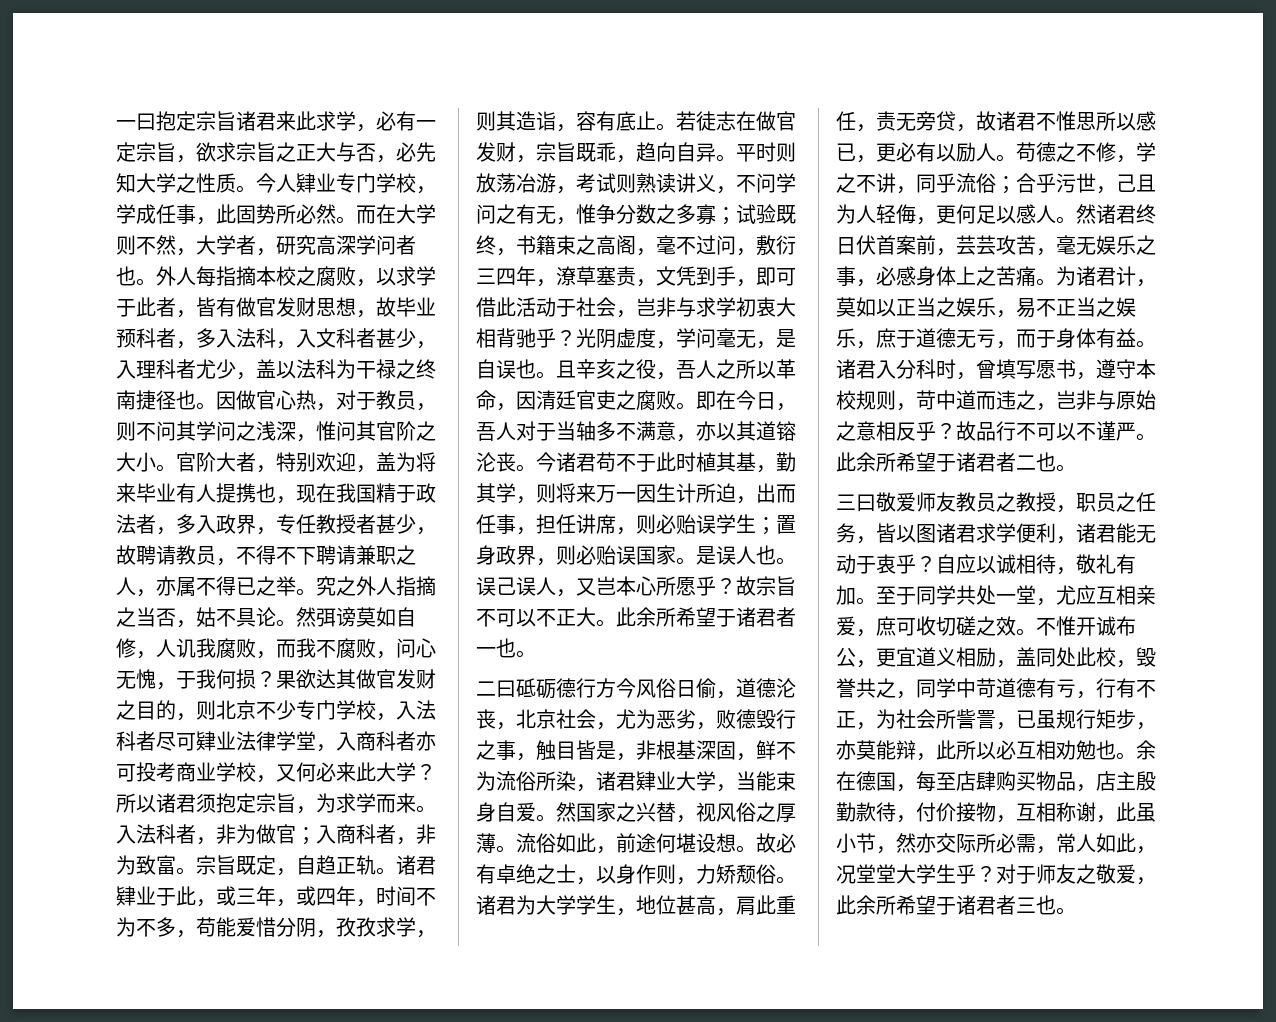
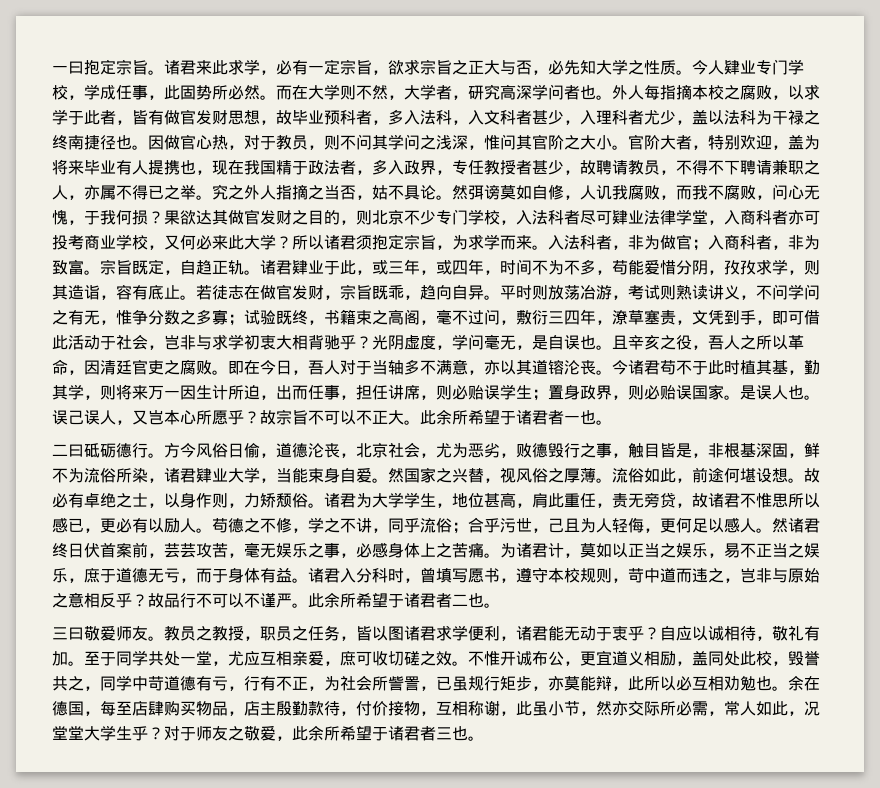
- 一曰抱定宗旨诸君来此求学，必有一定宗旨，欲求宗旨之正大与否，必先知大学之性质。
+ 一曰抱定宗旨。诸君来此求学，必有一定宗旨，欲求宗旨之正大与否，必先知大学之性质。
- 二曰砥砺德行方今风俗日偷，道德沦丧，北京社会，尤为恶劣，败德毁行之事，触目皆是，非根基深固，鲜不为流俗所染，诸君肄业大学，当能束身自爱。
+ 二曰砥砺德行。方今风俗日偷，道德沦丧，北京社会，尤为恶劣，败德毁行之事，触目皆是，非根基深固，鲜不为流俗所染，诸君肄业大学，当能束身自爱。
- 三曰敬爱师友教员之教授，职员之任务，皆以图诸君求学便利，诸君能无动于衷乎？
+ 三曰敬爱师友。教员之教授，职员之任务，皆以图诸君求学便利，诸君能无动于衷乎？

